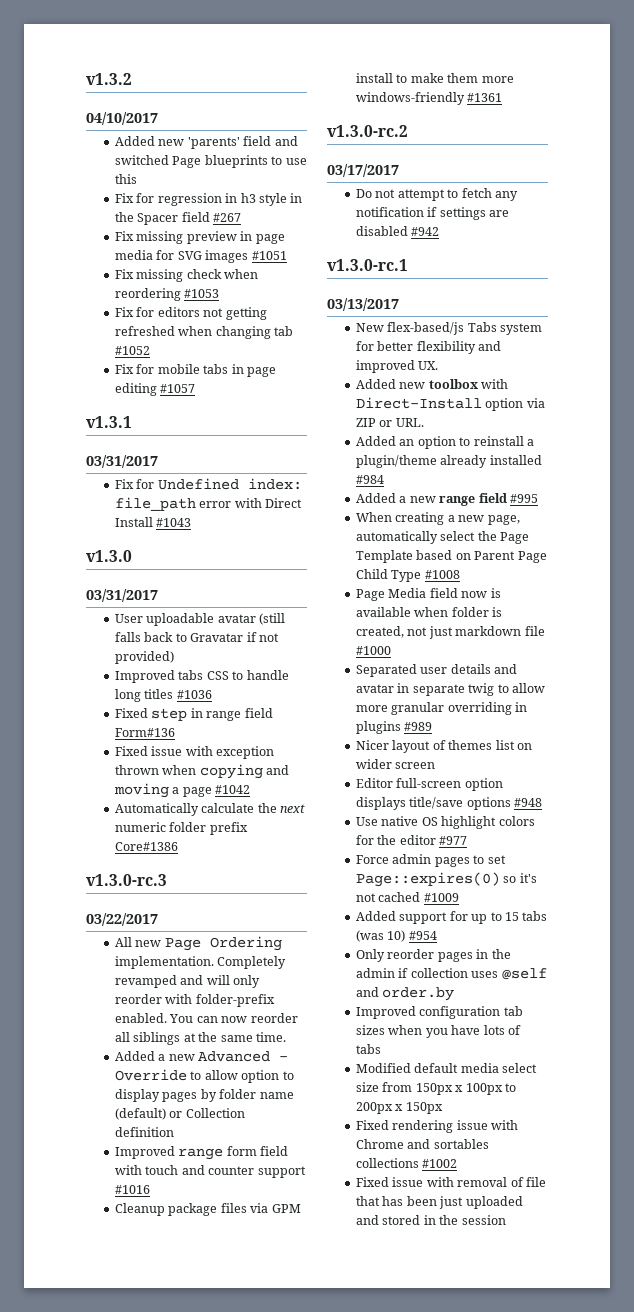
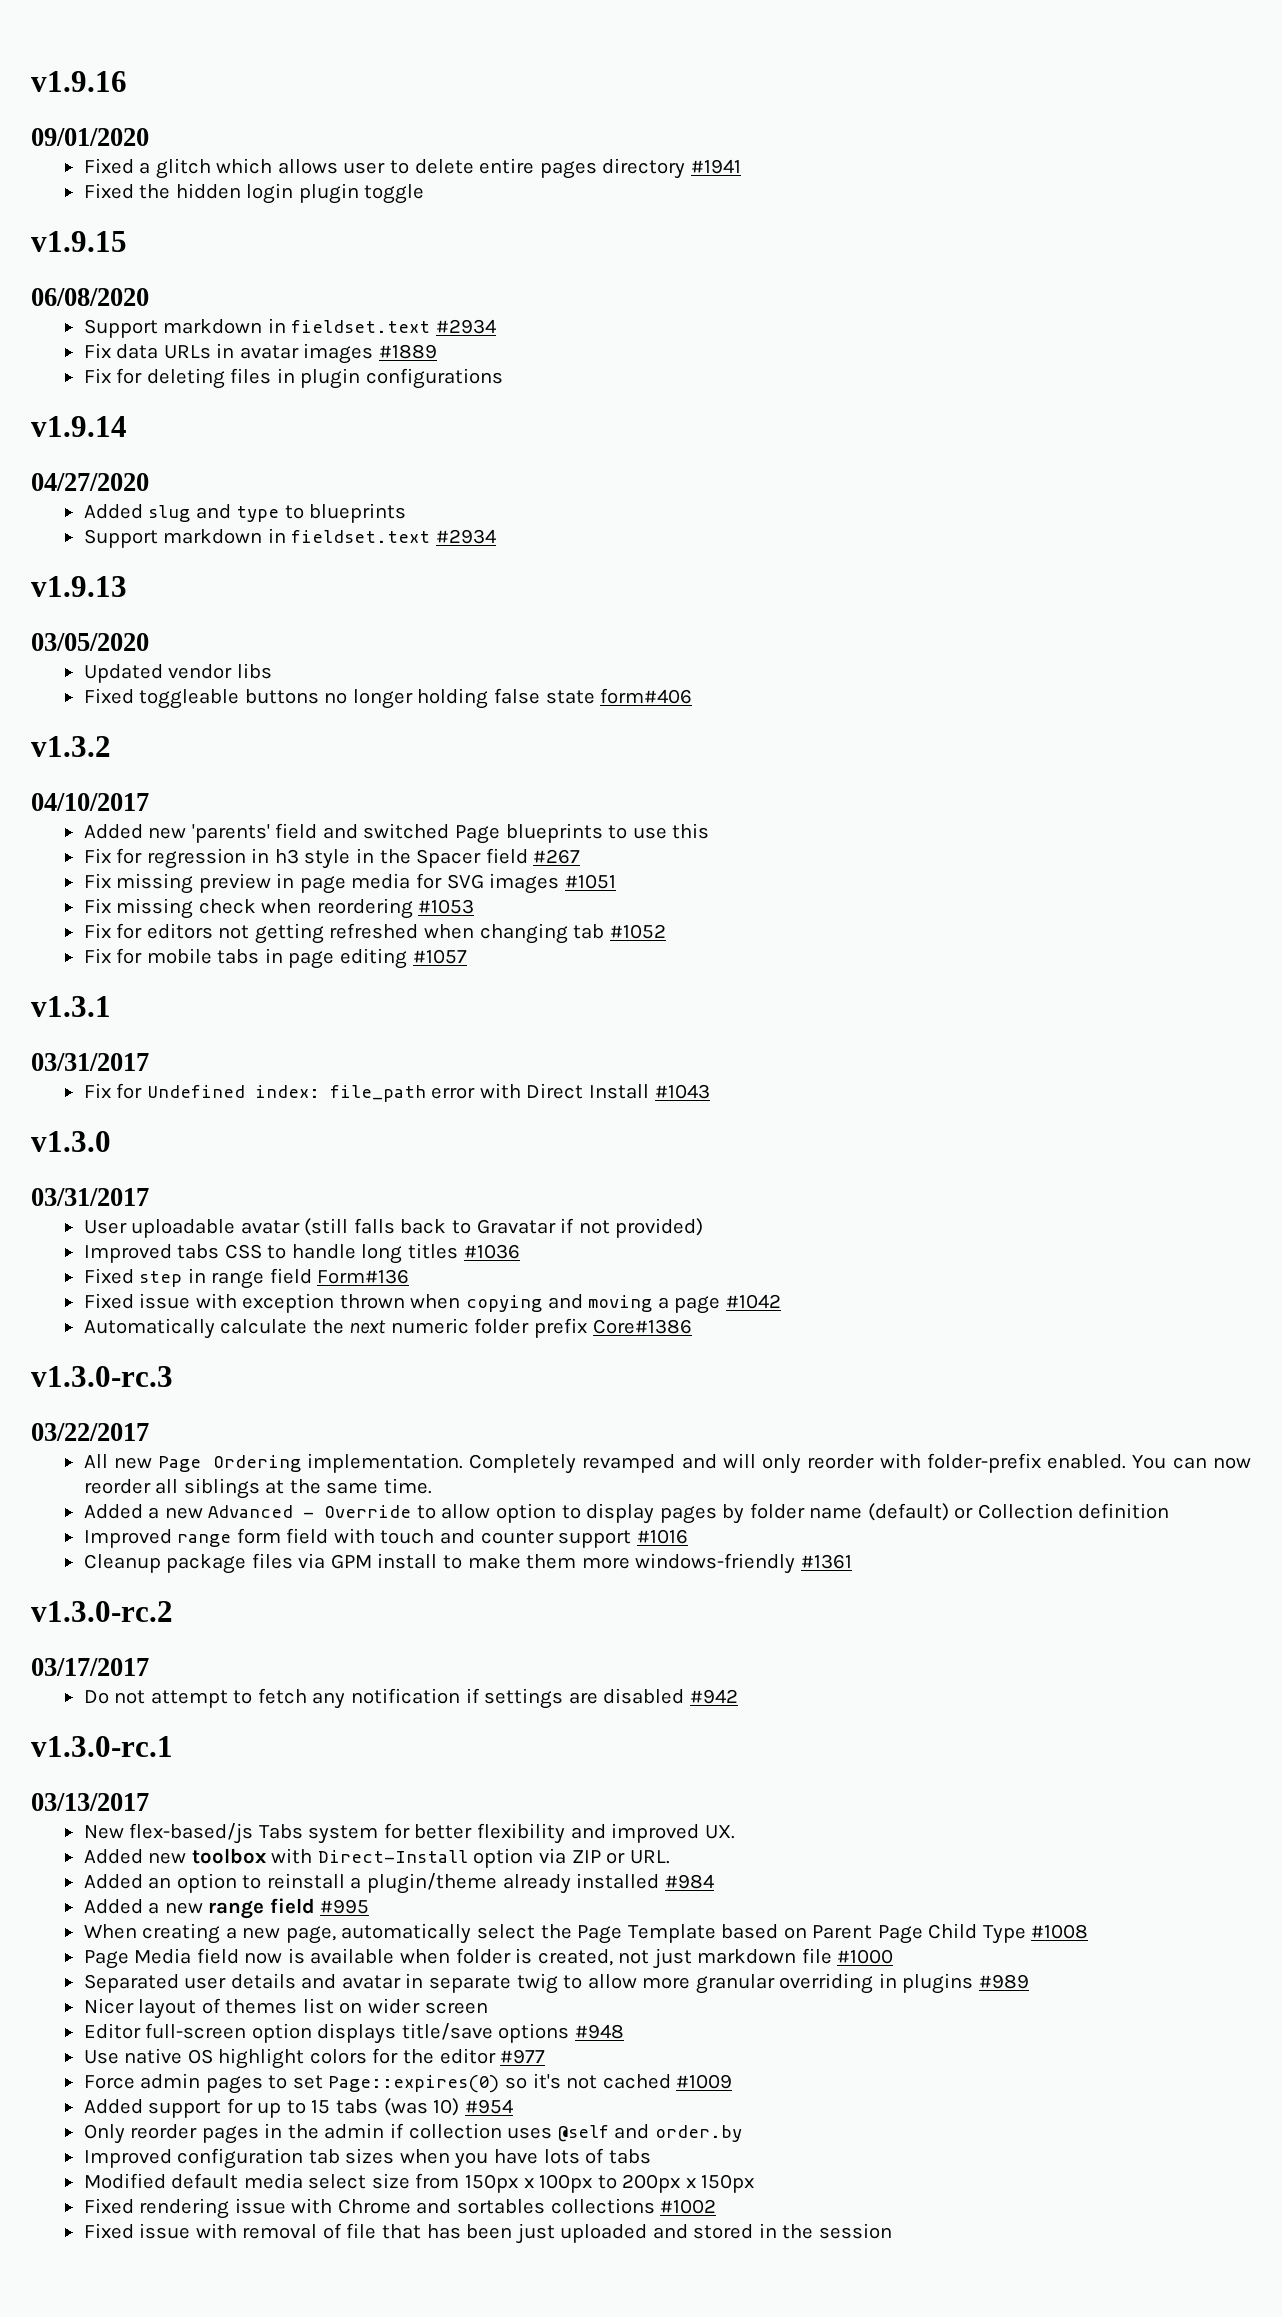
+ v1.9.16
+ 09/01/2020
+ Fixed a glitch which allows user to delete entire pages directory #1941
+ Fixed the hidden login plugin toggle
+ v1.9.15
+ 06/08/2020
+ Support markdown in fieldset.text #2934
+ Fix data URLs in avatar images #1889
+ Fix for deleting files in plugin configurations
+ v1.9.14
+ 04/27/2020
+ Added slug and type to blueprints
+ Support markdown in fieldset.text #2934
+ v1.9.13
+ 03/05/2020
+ Updated vendor libs
+ Fixed toggleable buttons no longer holding false state form#406

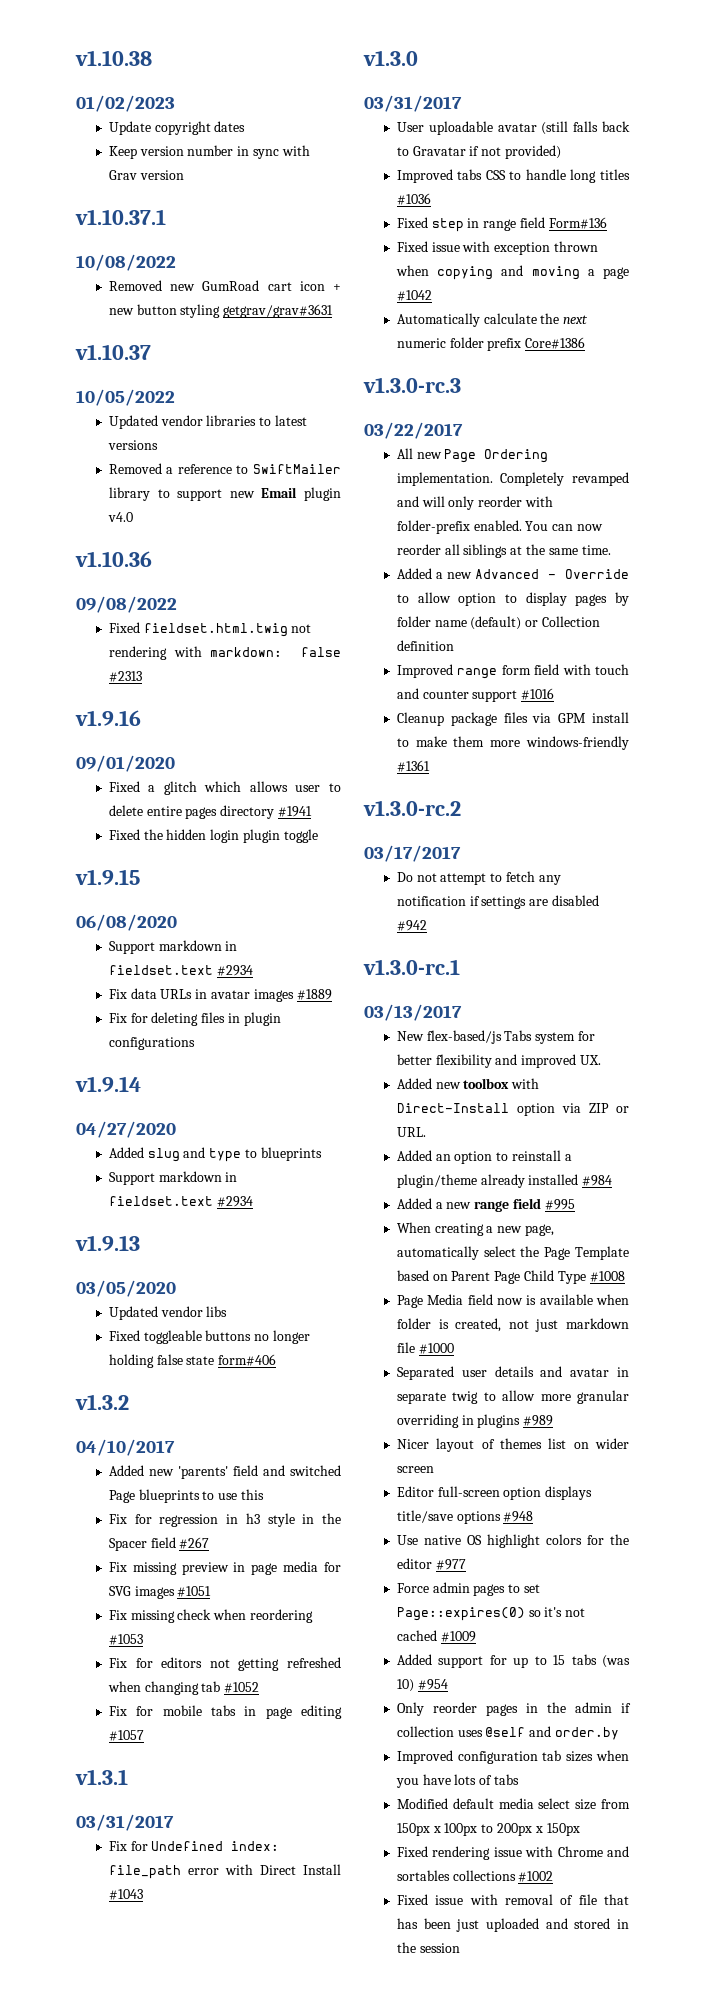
+ v1.10.38
+ 01/02/2023
+ Update copyright dates
+ Keep version number in sync with Grav version
+ v1.10.37.1
+ 10/08/2022
+ Removed new GumRoad cart icon + new button styling getgrav/grav#3631
+ v1.10.37
+ 10/05/2022
+ Updated vendor libraries to latest versions
+ Removed a reference to SwiftMailer library to support new Email plugin v4.0
+ v1.10.36
+ 09/08/2022
+ Fixed fieldset.html.twig not rendering with markdown: false #2313

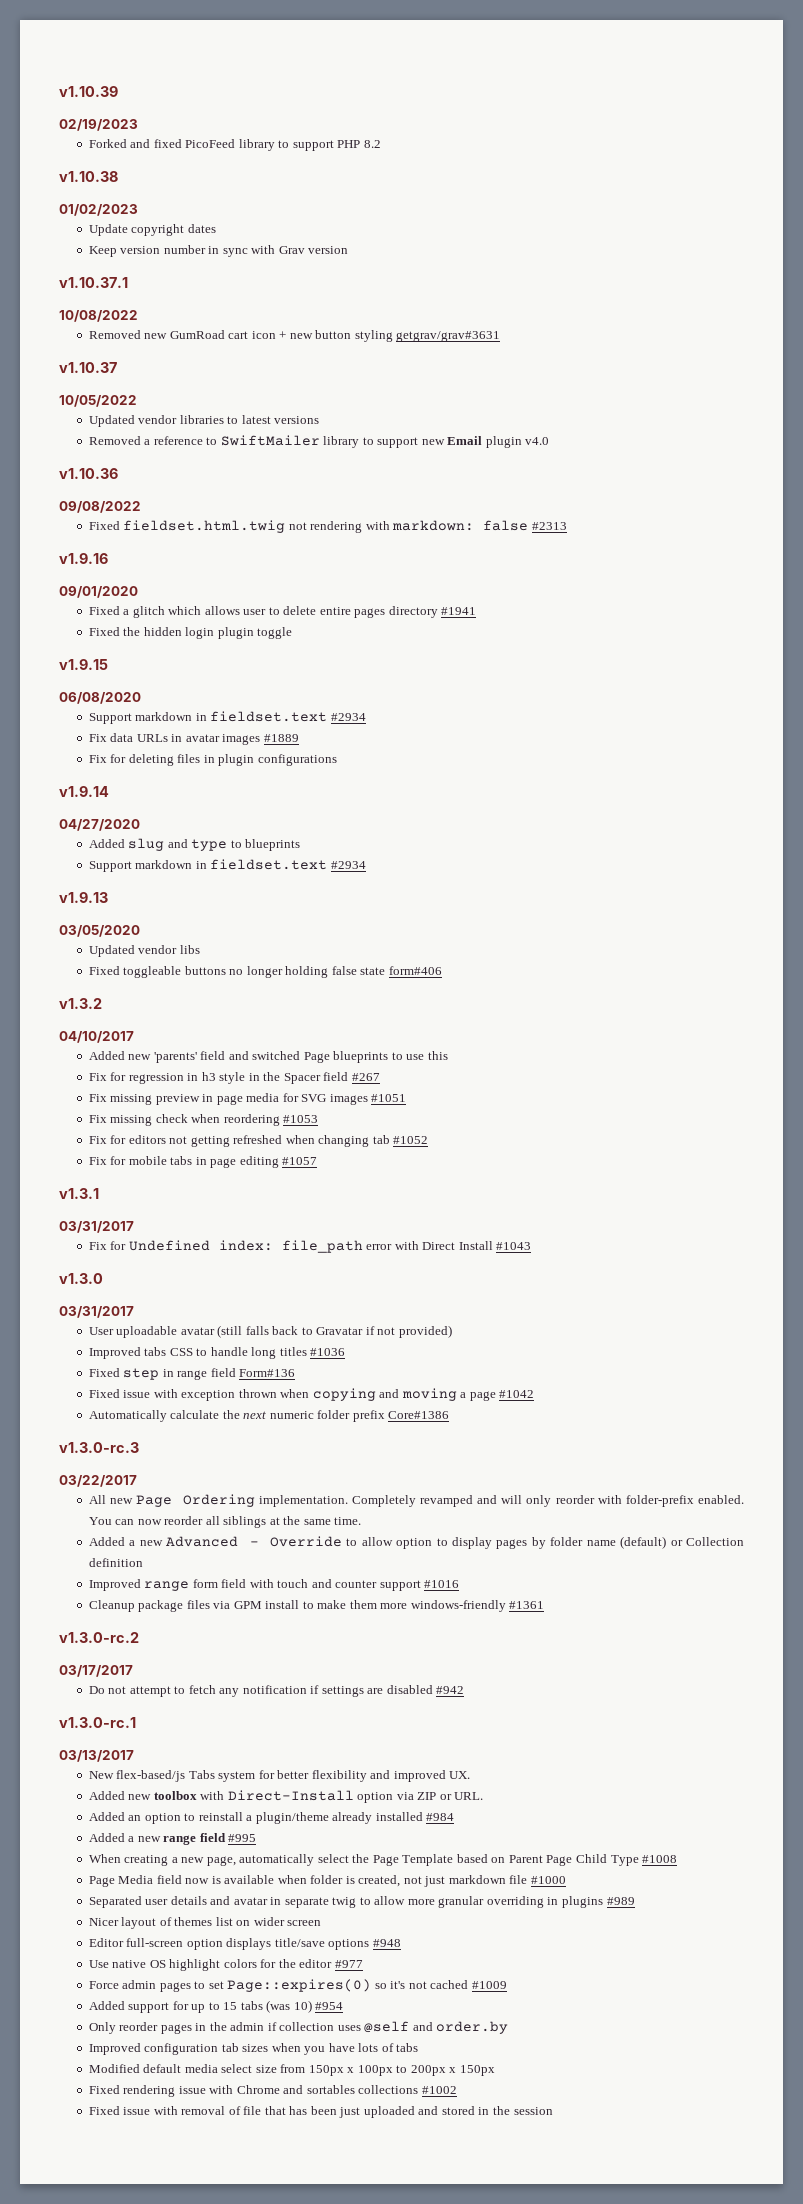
+ v1.10.39
+ 02/19/2023
+ Forked and fixed PicoFeed library to support PHP 8.2

